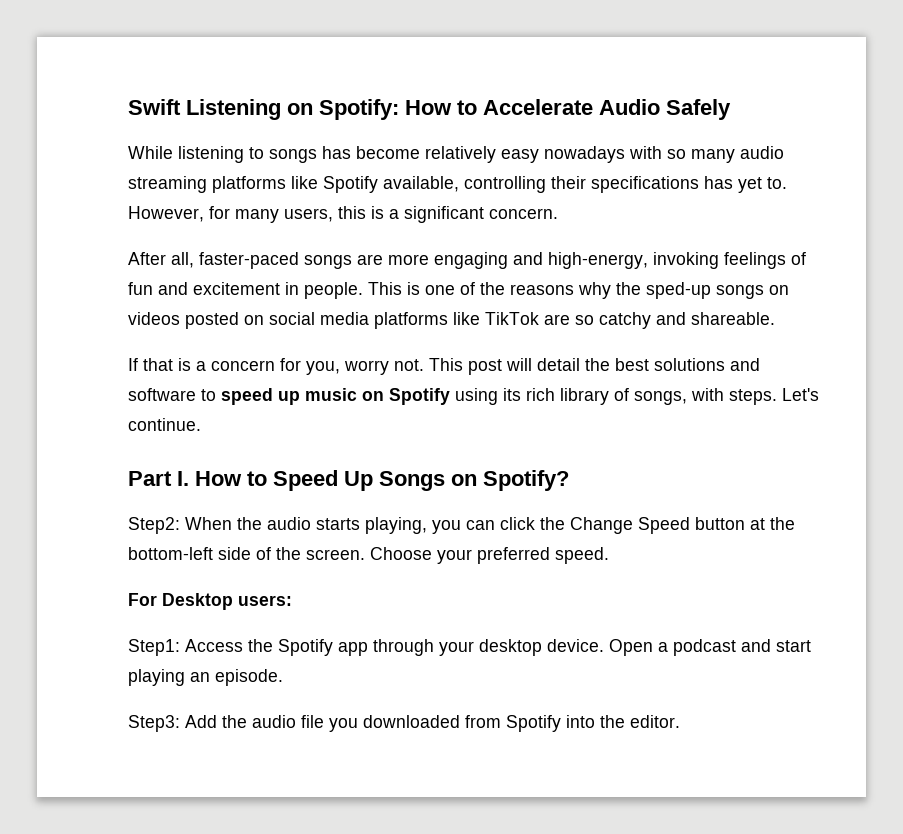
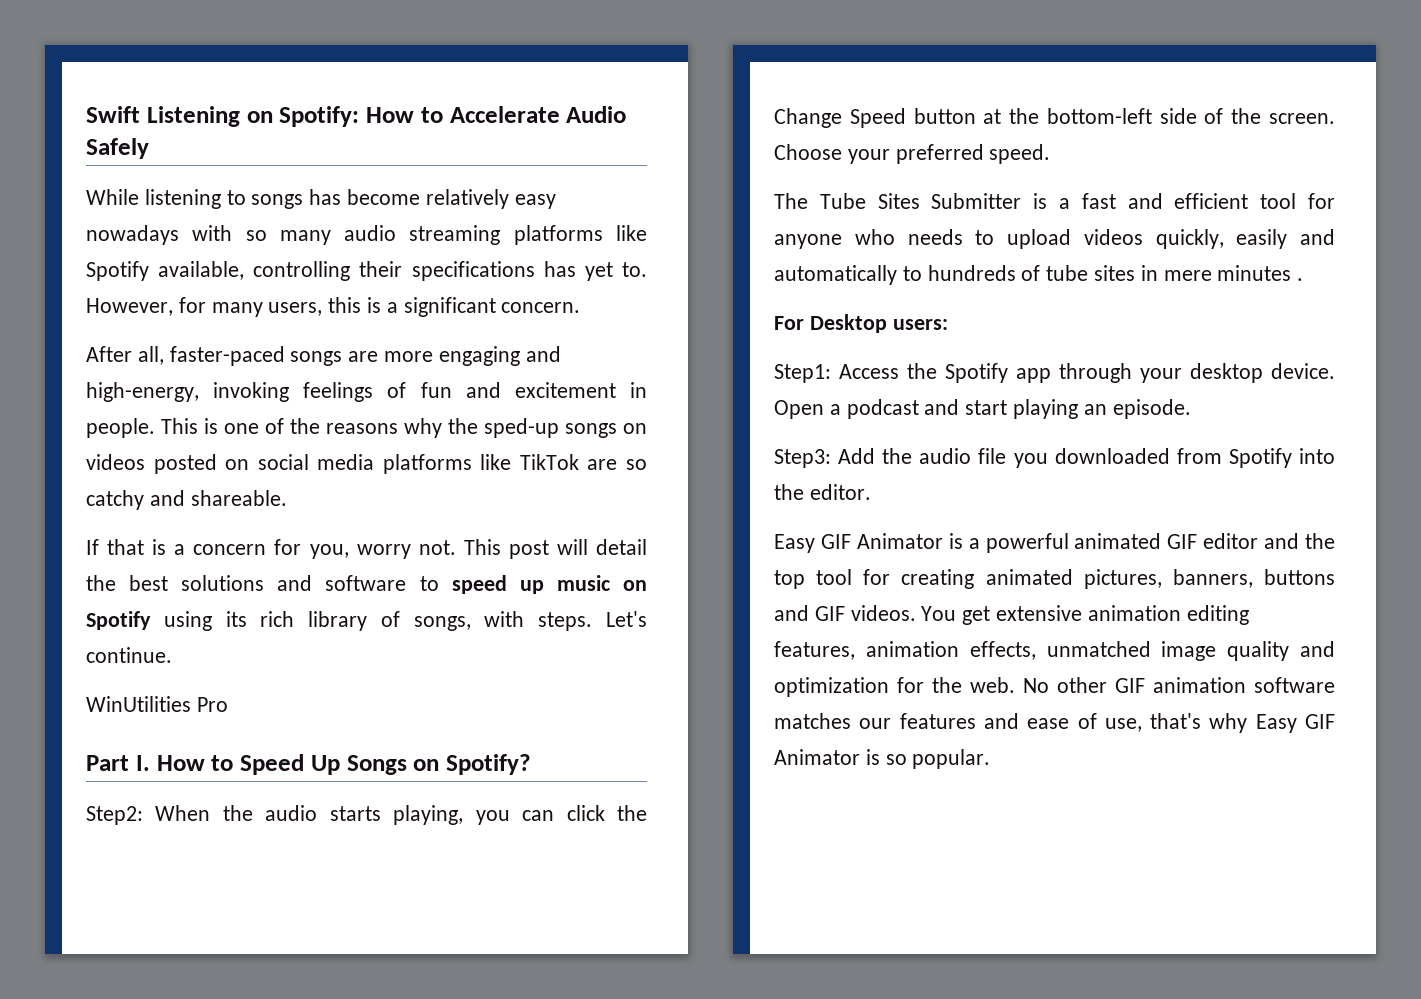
+ WinUtilities Pro
+ The Tube Sites Submitter is a fast and efficient tool for anyone who needs to upload videos quickly, easily and automatically to hundreds of tube sites in mere minutes .
+ Easy GIF Animator is a powerful animated GIF editor and the top tool for creating animated pictures, banners, buttons and GIF videos. You get extensive animation editing features, animation effects, unmatched image quality and optimization for the web. No other GIF animation software matches our features and ease of use, that's why Easy GIF Animator is so popular.

